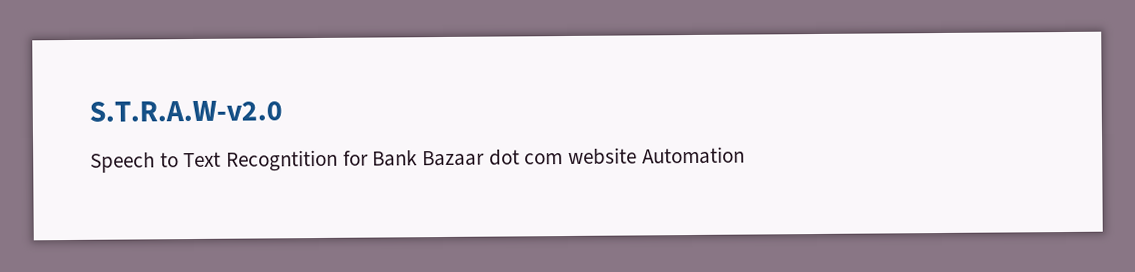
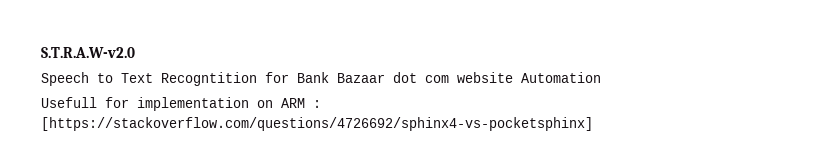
+ Usefull for implementation on ARM : [https://stackoverflow.com/questions/4726692/sphinx4-vs-pocketsphinx]

